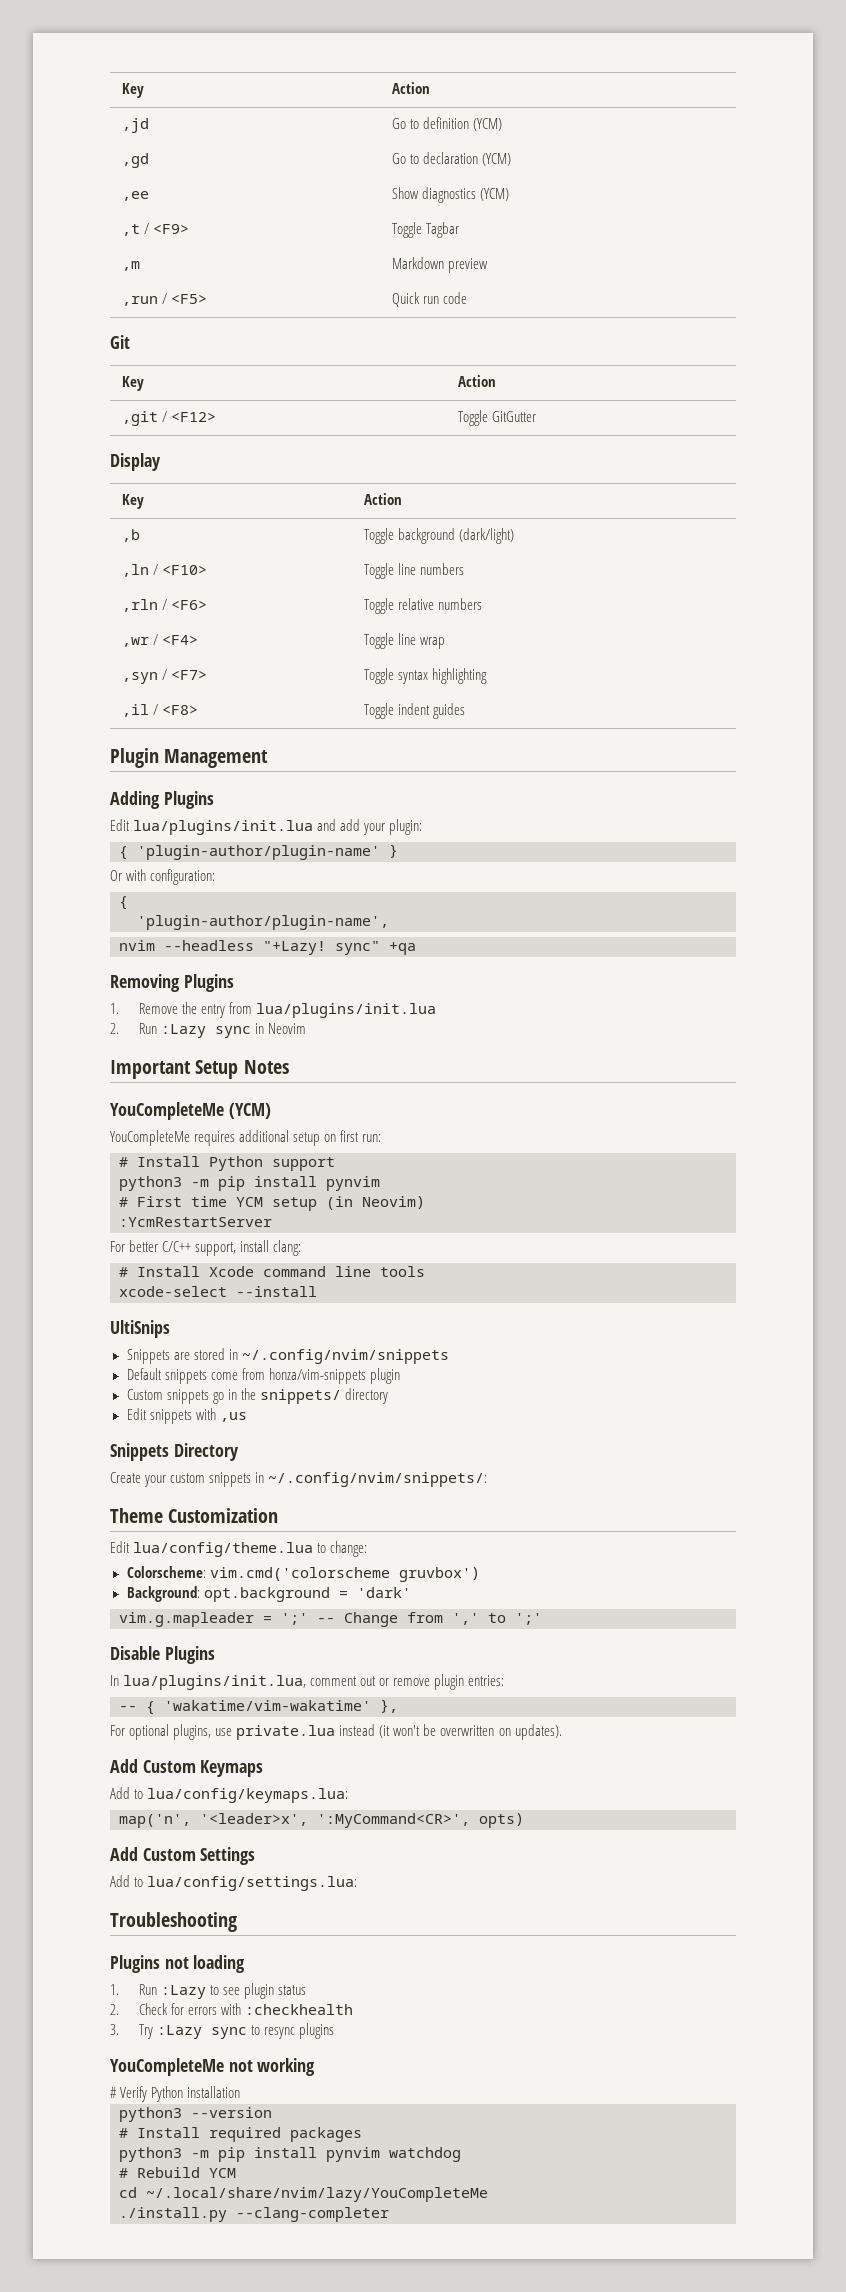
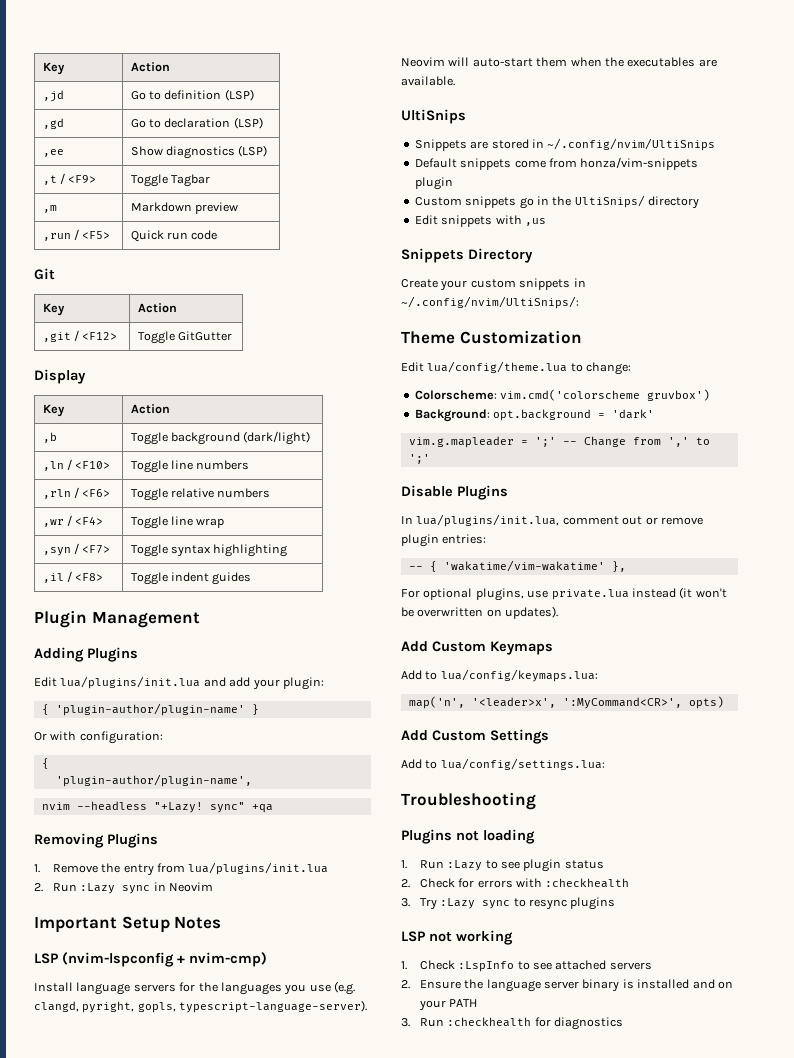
- ,jd | Go to definition (YCM)
+ ,jd | Go to definition (LSP)
- ,gd | Go to declaration (YCM)
+ ,gd | Go to declaration (LSP)
- ,ee | Show diagnostics (YCM)
+ ,ee | Show diagnostics (LSP)
- YouCompleteMe (YCM)
- YouCompleteMe requires additional setup on first run:
- # Install Python support
- python3 -m pip install pynvim
- # First time YCM setup (in Neovim)
- :YcmRestartServer
- For better C/C++ support, install clang:
- # Install Xcode command line tools
- xcode-select --install
+ LSP (nvim-lspconfig + nvim-cmp)
+ Install language servers for the languages you use (e.g. clangd, pyright, gopls, typescript-language-server). Neovim will auto-start them when the executables are available.
- Snippets are stored in ~/.config/nvim/snippets
+ Snippets are stored in ~/.config/nvim/UltiSnips
- Custom snippets go in the snippets/ directory
+ Custom snippets go in the UltiSnips/ directory
- Create your custom snippets in ~/.config/nvim/snippets/:
+ Create your custom snippets in ~/.config/nvim/UltiSnips/:
- YouCompleteMe not working
+ LSP not working
- # Verify Python installation
- python3 --version
- # Install required packages
- python3 -m pip install pynvim watchdog
- # Rebuild YCM
- cd ~/.local/share/nvim/lazy/YouCompleteMe
- ./install.py --clang-completer
+ 1. Check :LspInfo to see attached servers
+ 2. Ensure the language server binary is installed and on your PATH
+ 3. Run :checkhealth for diagnostics

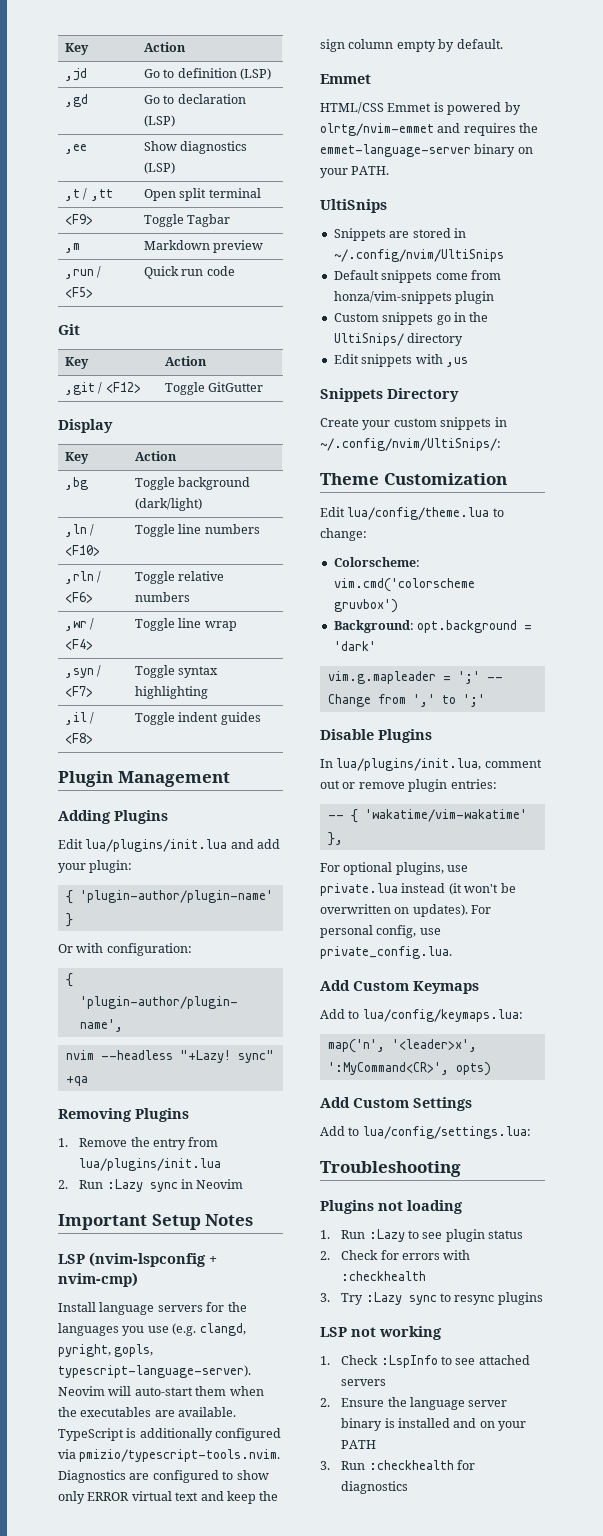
- ,t / <F9> | Toggle Tagbar
+ ,t / ,tt | Open split terminal
+ <F9> | Toggle Tagbar
- ,b | Toggle background (dark/light)
+ ,bg | Toggle background (dark/light)
+ TypeScript is additionally configured via pmizio/typescript-tools.nvim. Diagnostics are configured to show only ERROR virtual text and keep the sign column empty by default.
+ Emmet
+ HTML/CSS Emmet is powered by olrtg/nvim-emmet and requires the emmet-language-server binary on your PATH.
+ For personal config, use private_config.lua.

